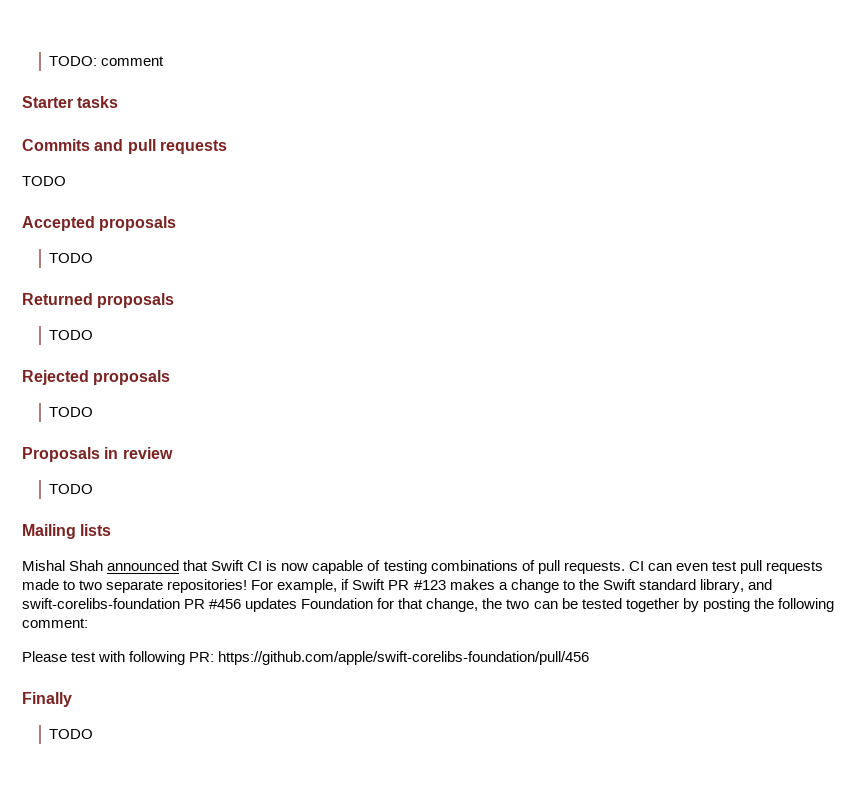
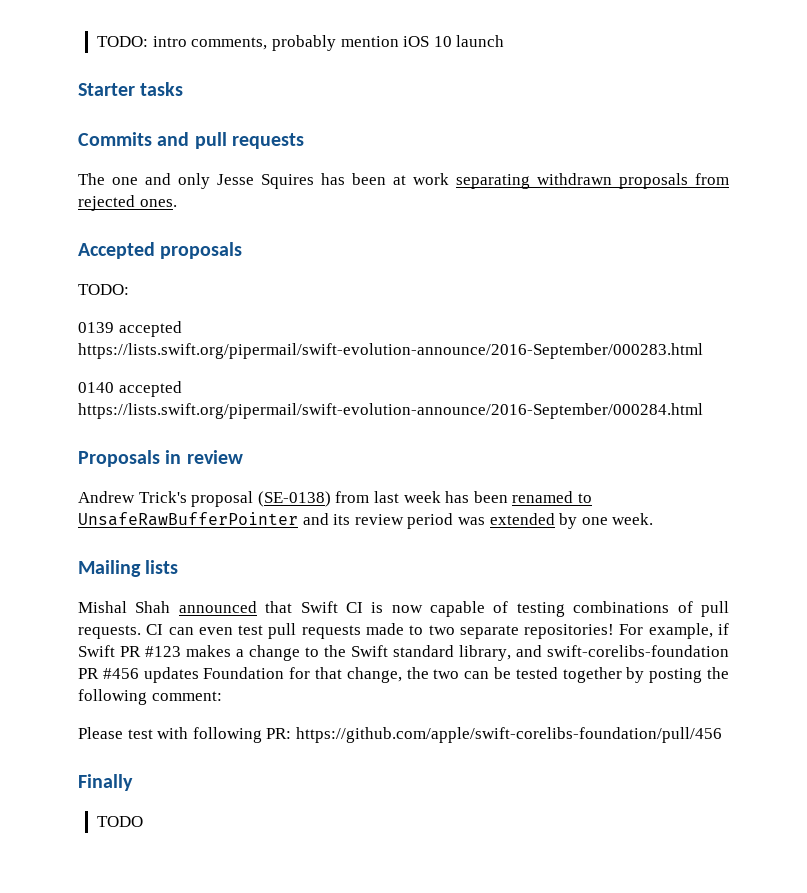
- TODO: comment
+ TODO: intro comments, probably mention iOS 10 launch
  Commits and pull requests
- TODO
+ The one and only Jesse Squires has been at work separating withdrawn proposals from rejected ones.
  Accepted proposals
- TODO
- Returned proposals
- TODO
- Rejected proposals
- TODO
+ TODO:
+ 0139 accepted https://lists.swift.org/pipermail/swift-evolution-announce/2016-September/000283.html
+ 0140 accepted https://lists.swift.org/pipermail/swift-evolution-announce/2016-September/000284.html
  Proposals in review
- TODO
+ Andrew Trick's proposal (SE-0138) from last week has been renamed to UnsafeRawBufferPointer and its review period was extended by one week.

